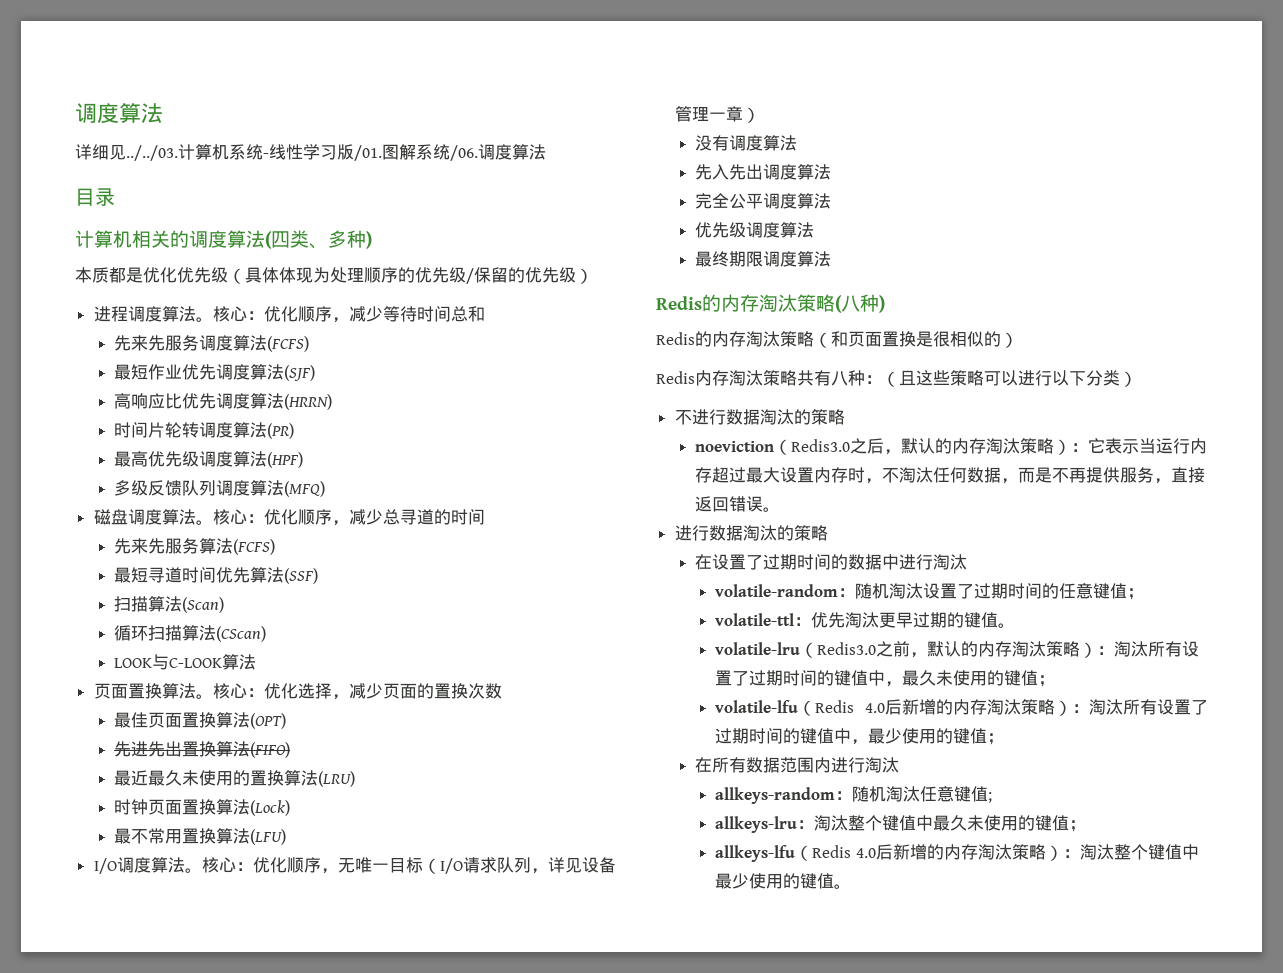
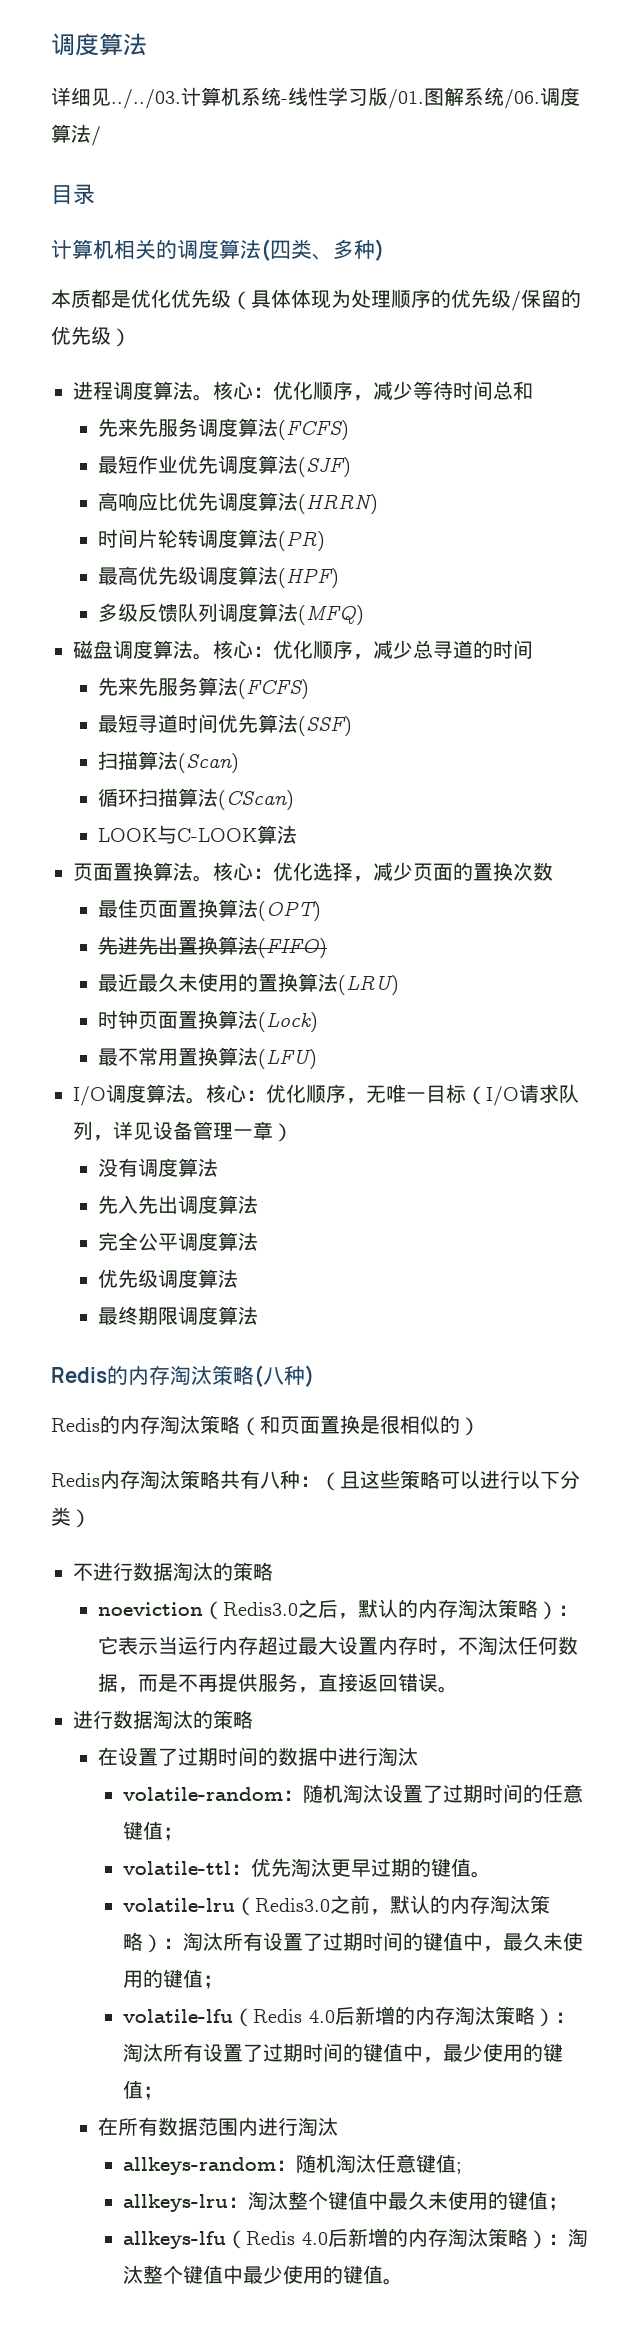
- 图解系统/06.调度算法
+ 图解系统/06.调度算法/

